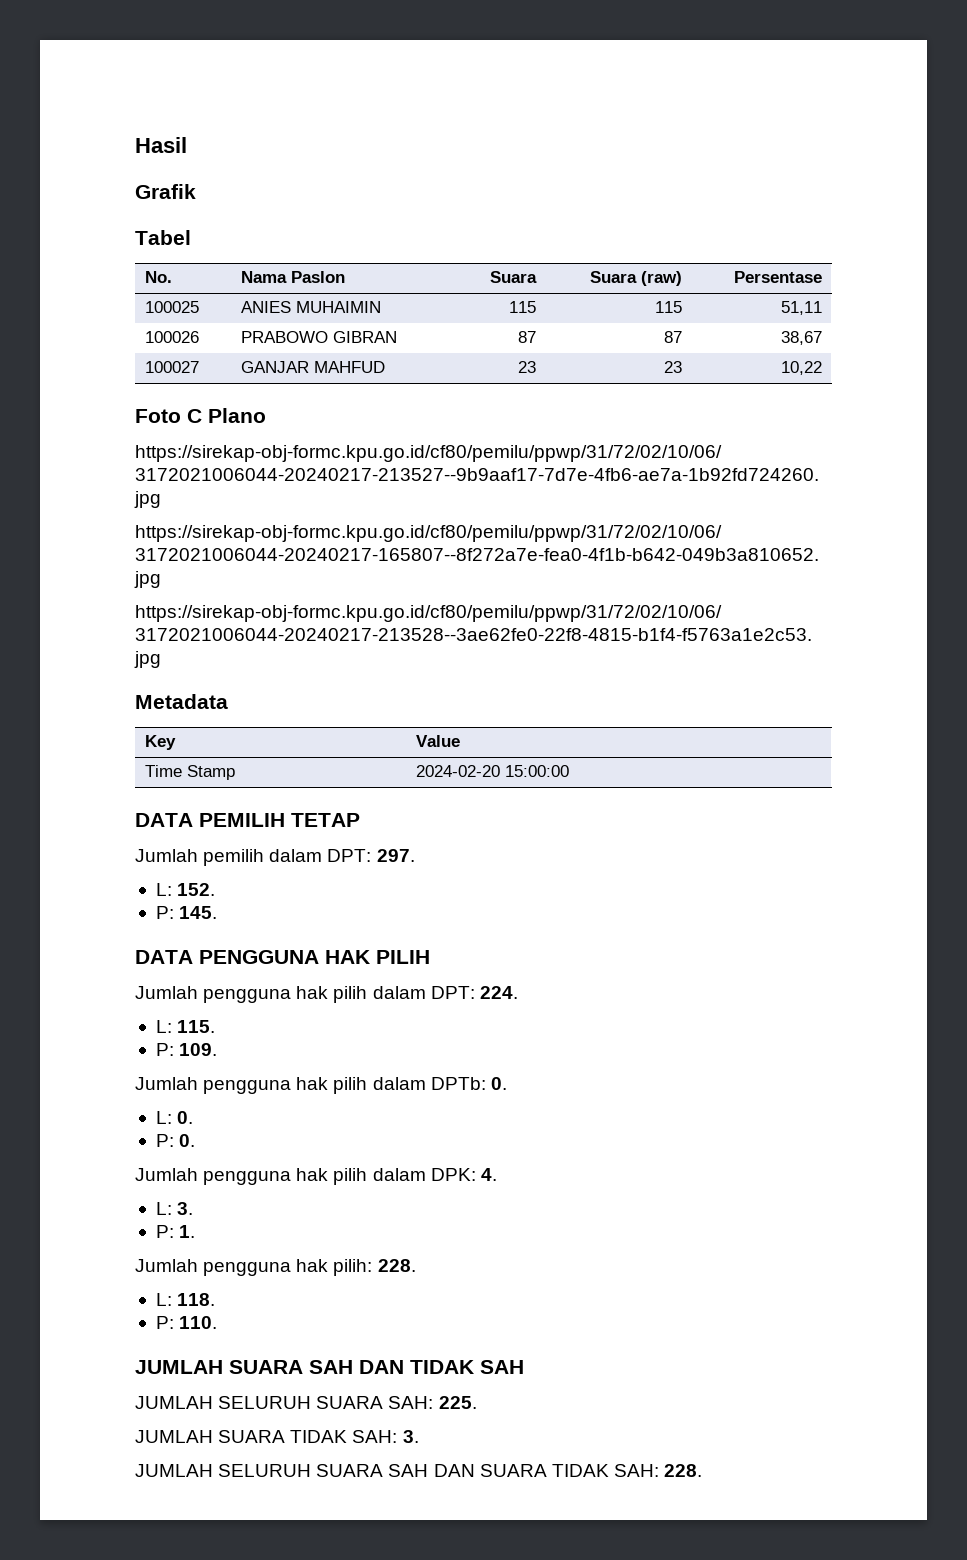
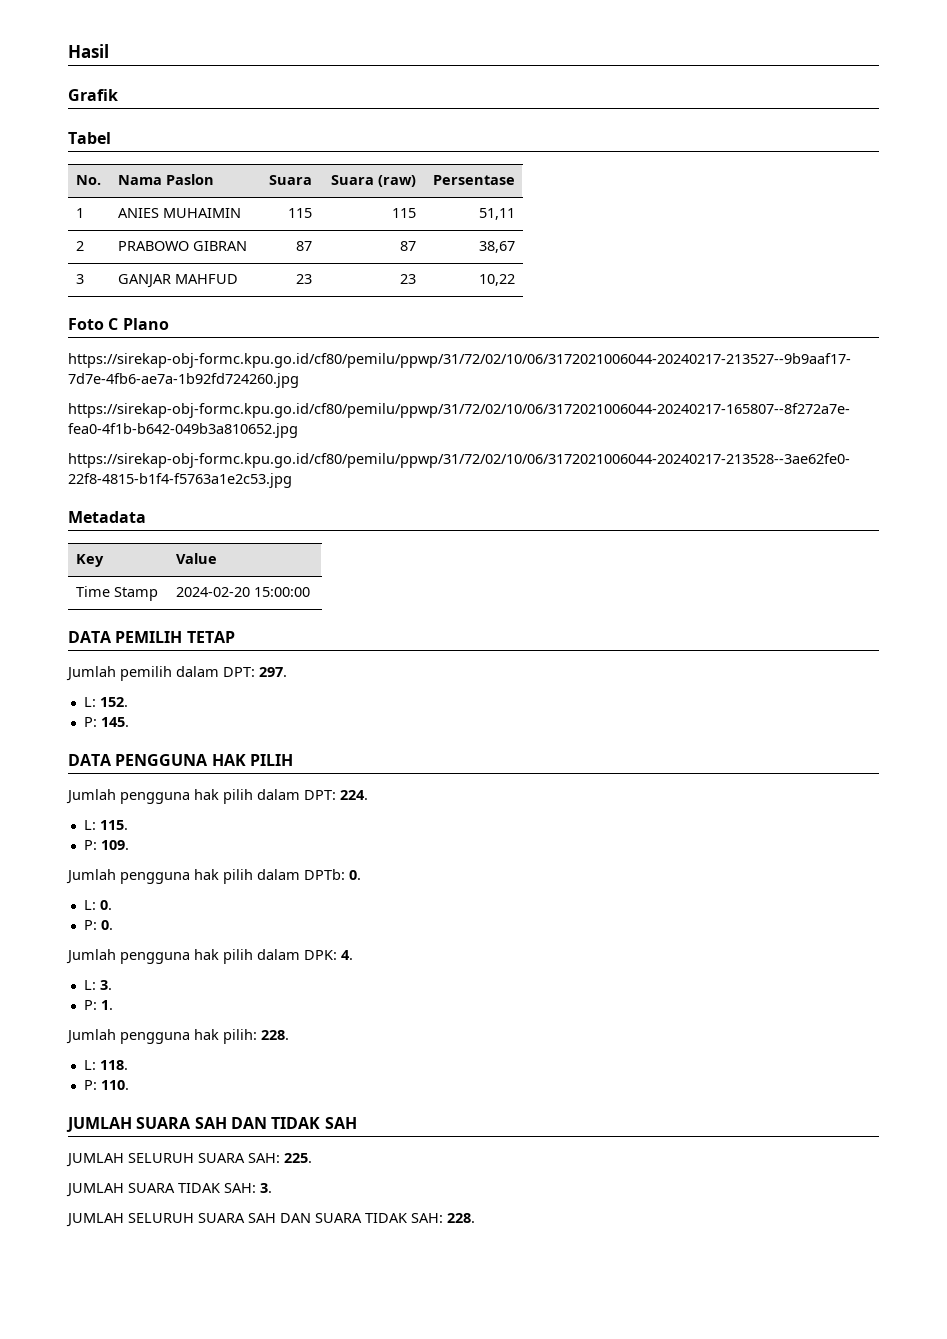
- 100025 | ANIES MUHAIMIN | 115 | 115 | 51,11
+ 1 | ANIES MUHAIMIN | 115 | 115 | 51,11
- 100026 | PRABOWO GIBRAN | 87 | 87 | 38,67
+ 2 | PRABOWO GIBRAN | 87 | 87 | 38,67
- 100027 | GANJAR MAHFUD | 23 | 23 | 10,22
+ 3 | GANJAR MAHFUD | 23 | 23 | 10,22

